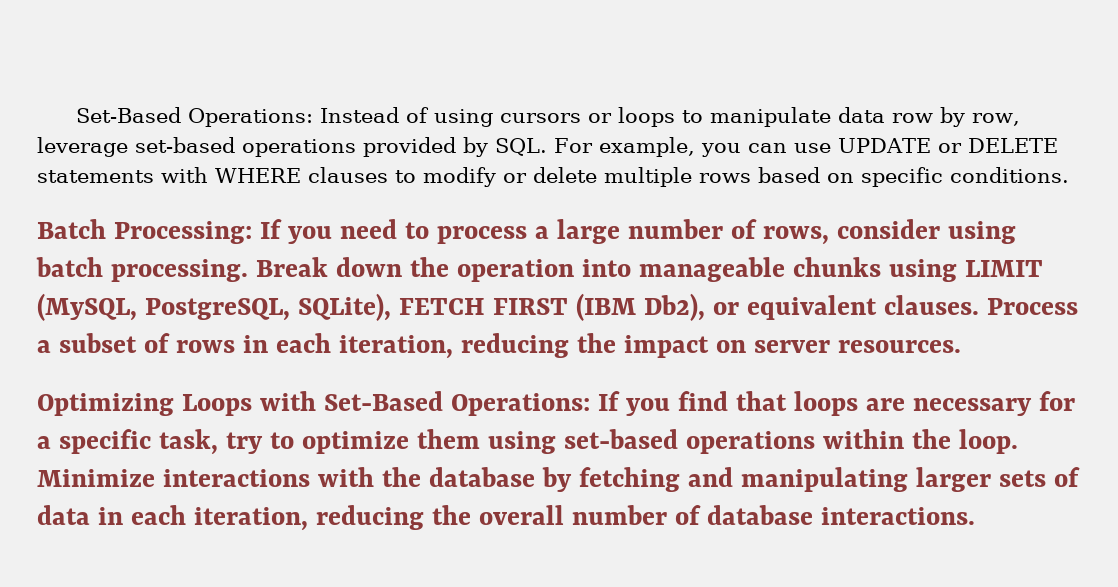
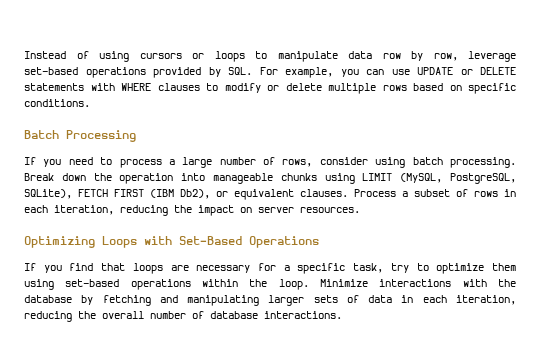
- Set-Based Operations: Instead of using cursors or loops to manipulate data row by row, leverage set-based operations provided by SQL. For example, you can use UPDATE or DELETE statements with WHERE clauses to modify or delete multiple rows based on specific conditions.
+ Instead of using cursors or loops to manipulate data row by row, leverage set-based operations provided by SQL. For example, you can use UPDATE or DELETE statements with WHERE clauses to modify or delete multiple rows based on specific conditions.
- Batch Processing: If you need to process a large number of rows, consider using batch processing.
+ Batch Processing
+ If you need to process a large number of rows, consider using batch processing.
- Optimizing Loops with Set-Based Operations: If you find that loops are necessary for a specific task, try to optimize them using set-based operations within the loop.
+ Optimizing Loops with Set-Based Operations
+ If you find that loops are necessary for a specific task, try to optimize them using set-based operations within the loop.

